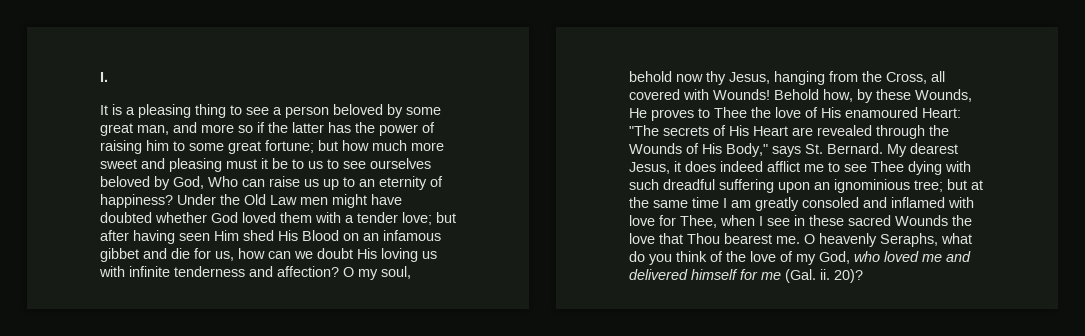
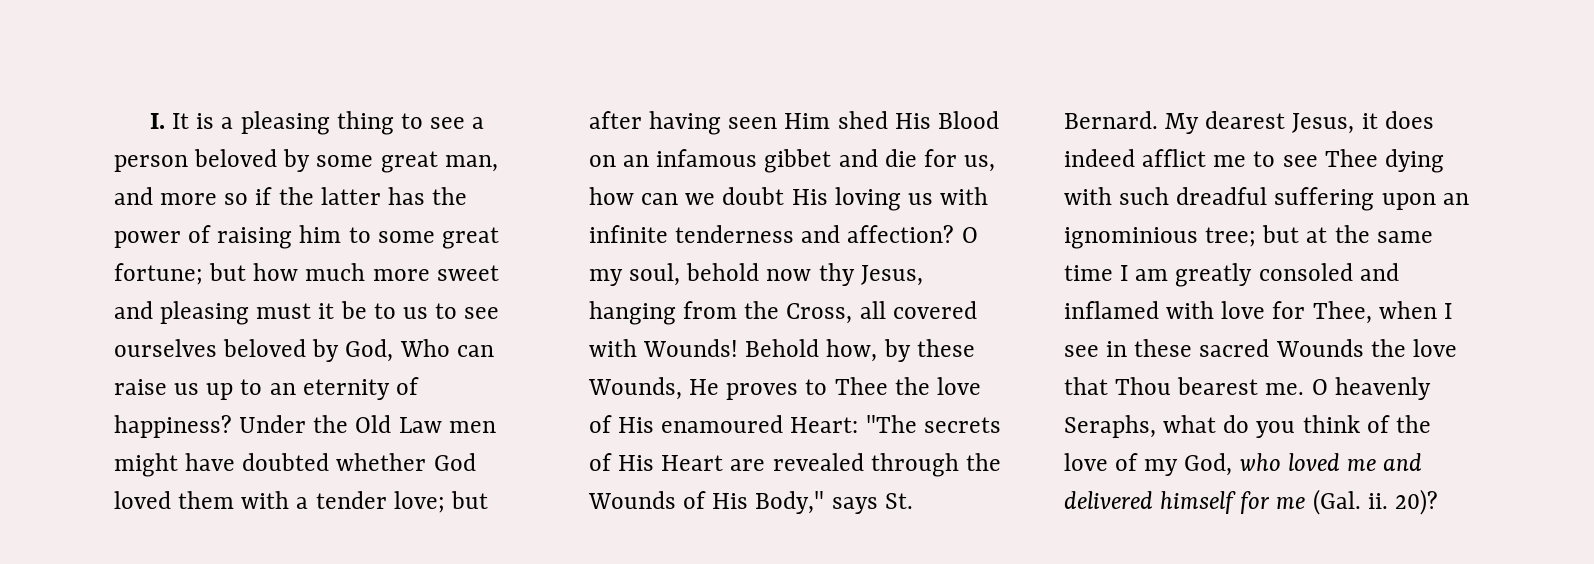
- I.
- It is a pleasing thing to see a person beloved by some great man, and more so if the latter has the power of raising him to some great fortune; but how much more sweet and pleasing must it be to us to see ourselves beloved by God, Who can raise us up to an eternity of happiness?
+ I. It is a pleasing thing to see a person beloved by some great man, and more so if the latter has the power of raising him to some great fortune; but how much more sweet and pleasing must it be to us to see ourselves beloved by God, Who can raise us up to an eternity of happiness?

